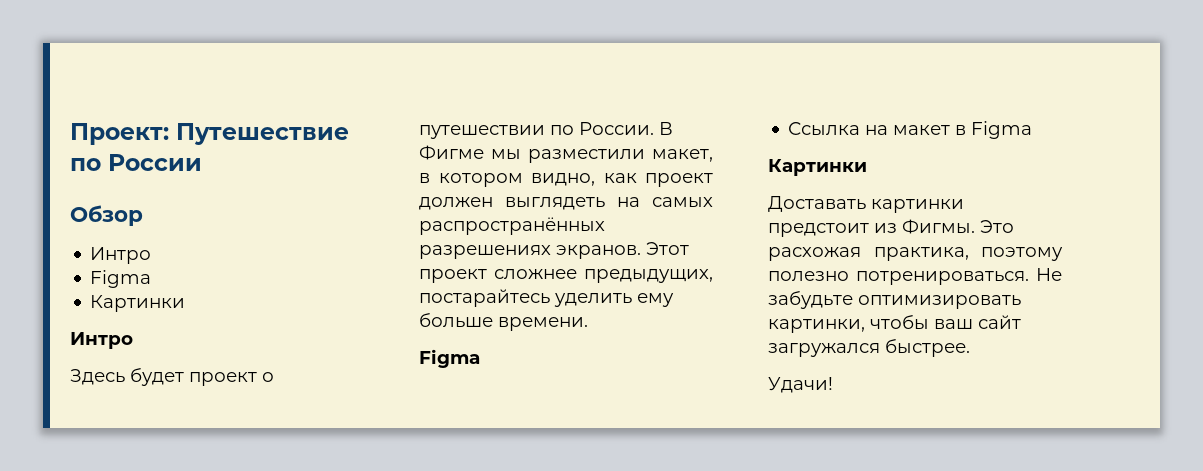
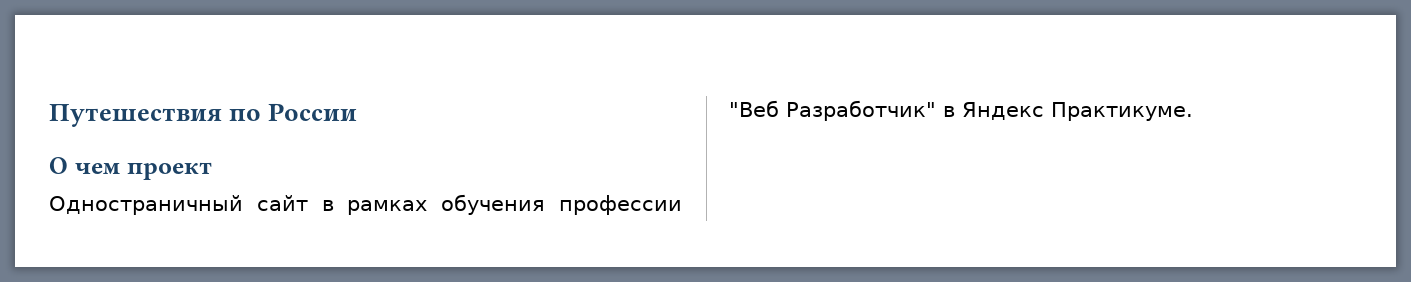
- Проект: Путешествие по России
+ Путешествия по России
- Обзор
- Интро
- Figma
- Картинки
- Интро
- Здесь будет проект о путешествии по России. В Фигме мы разместили макет, в котором видно, как проект должен выглядеть на самых распространённых разрешениях экранов. Этот проект сложнее предыдущих, постарайтесь уделить ему больше времени.
- Figma
- Ссылка на макет в Figma
- Картинки
- Доставать картинки предстоит из Фигмы. Это расхожая практика, поэтому полезно потренироваться. Не забудьте оптимизировать картинки, чтобы ваш сайт загружался быстрее.
- Удачи!
+ О чем проект
+ Одностраничный сайт в рамках обучения профессии "Веб Разработчик" в Яндекс Практикуме.

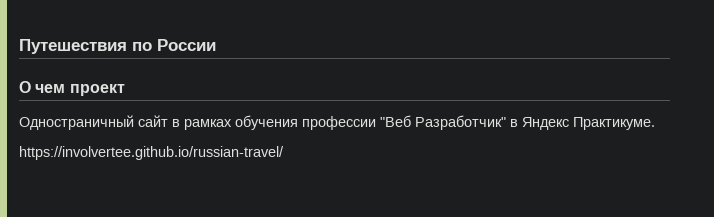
+ https://involvertee.github.io/russian-travel/

